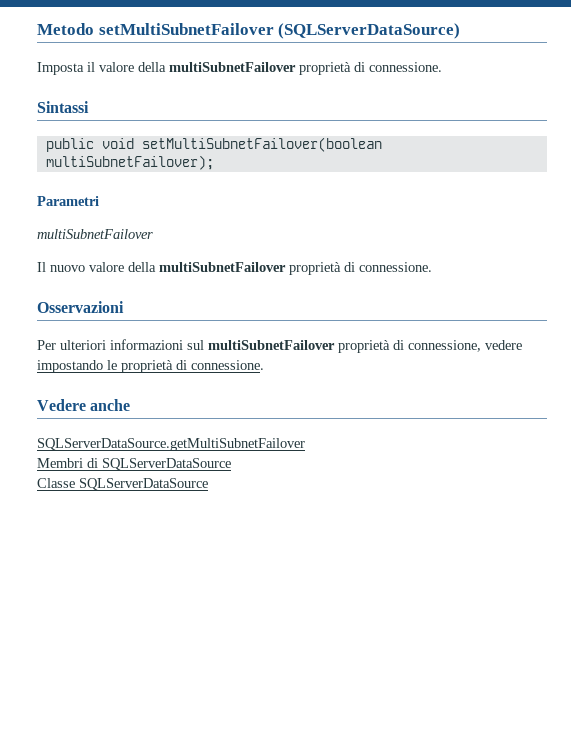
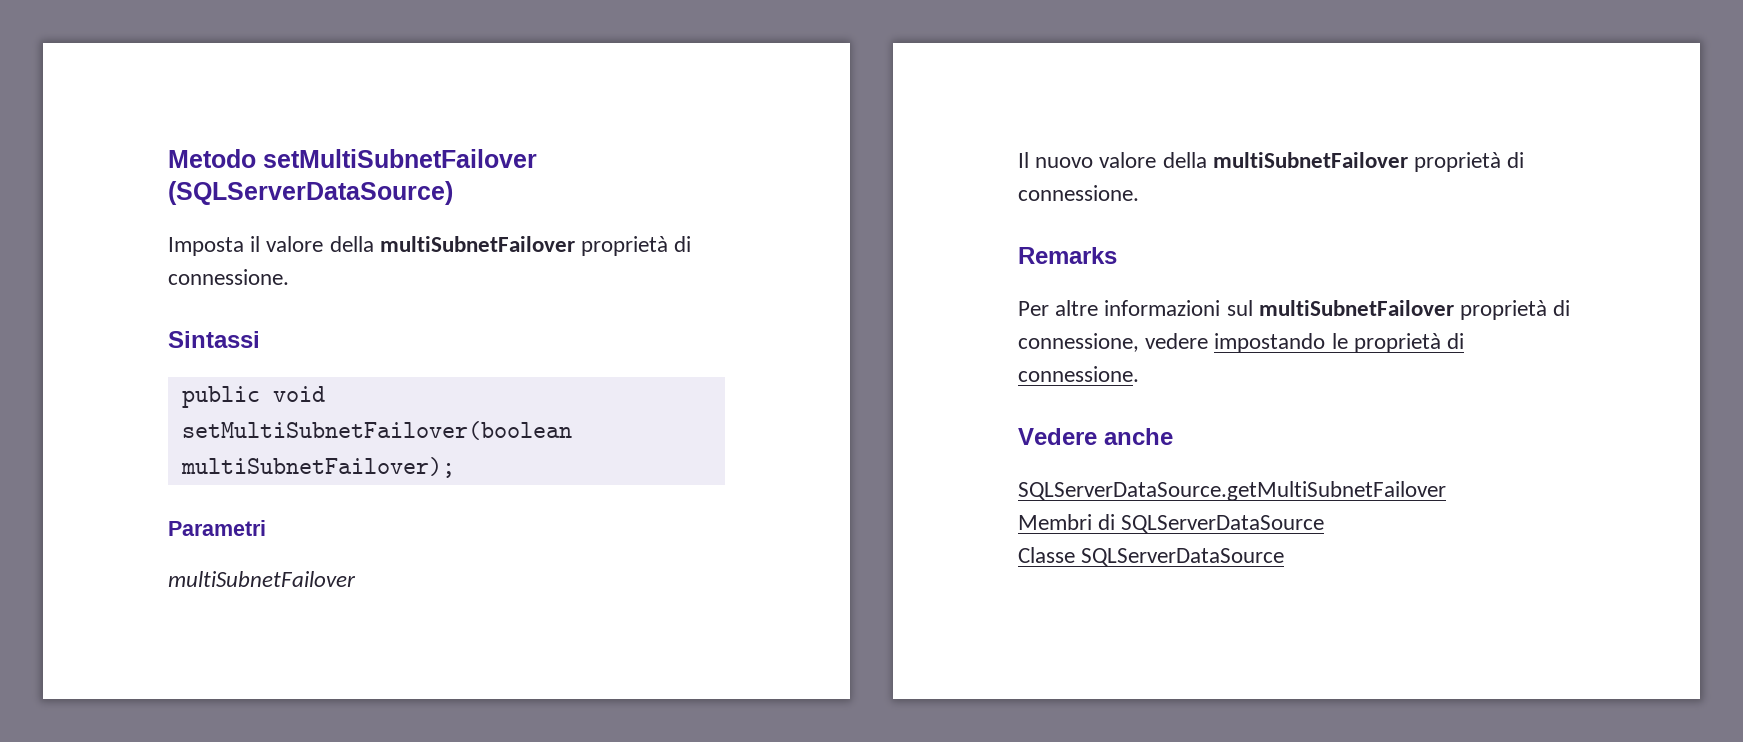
- Osservazioni
+ Remarks
- Per ulteriori informazioni sul multiSubnetFailover proprietà di connessione, vedere impostando le proprietà di connessione.
+ Per altre informazioni sul multiSubnetFailover proprietà di connessione, vedere impostando le proprietà di connessione.

